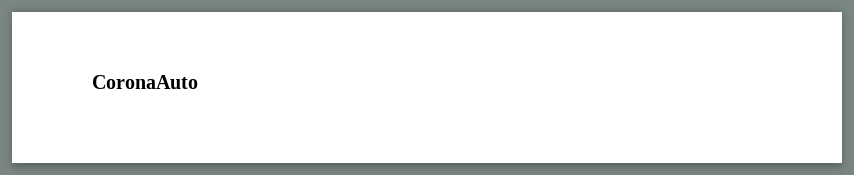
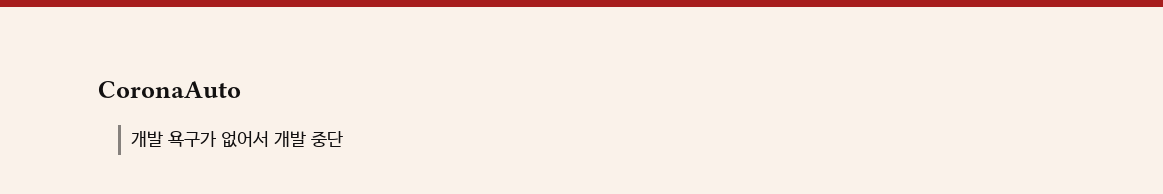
+ 개발 욕구가 없어서 개발 중단

